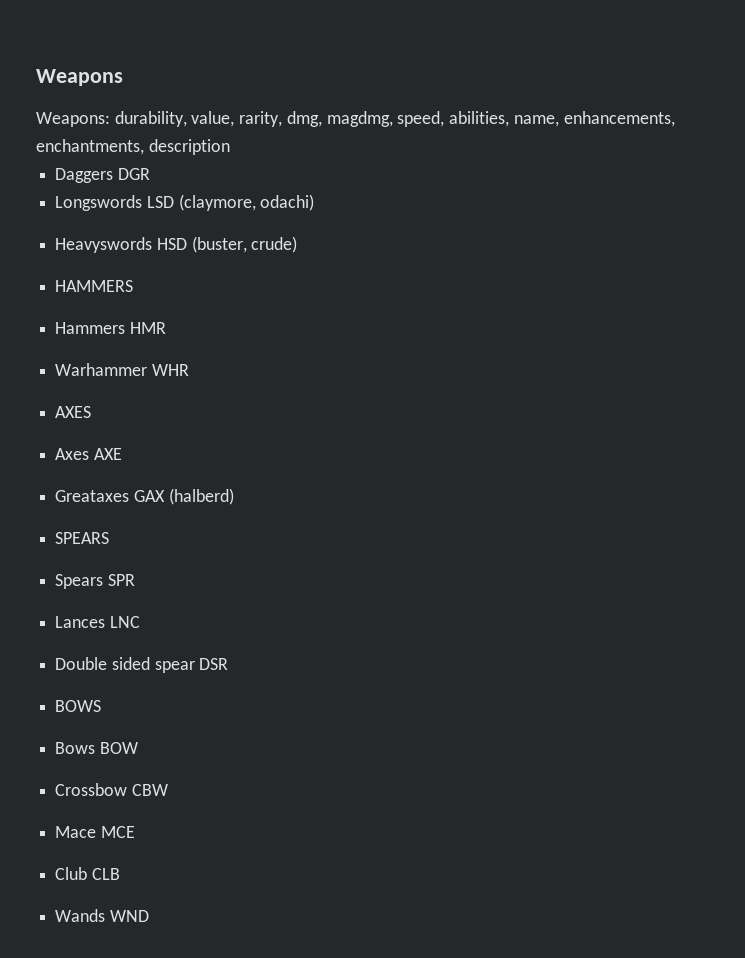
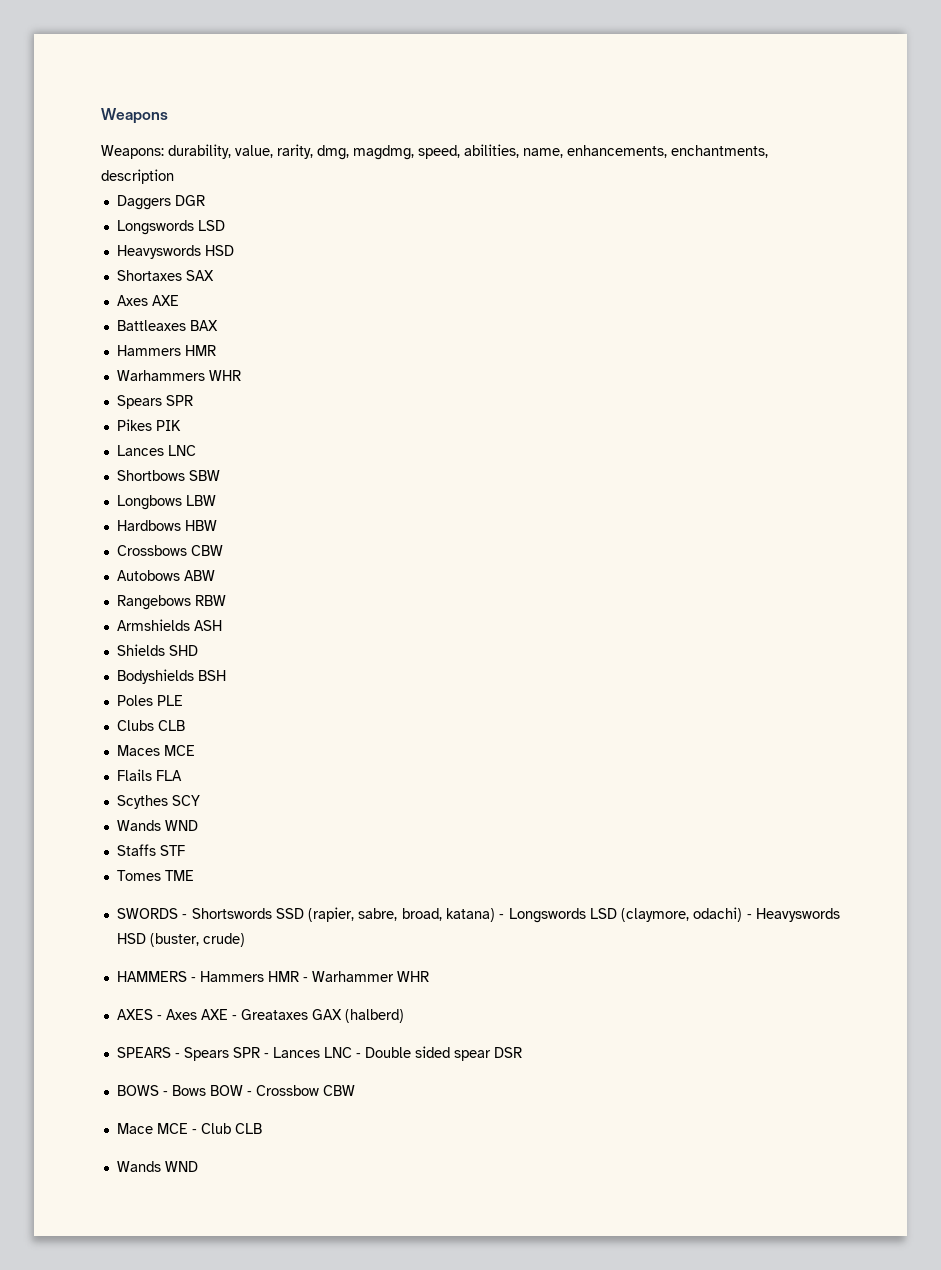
  Daggers DGR
- Longswords LSD (claymore, odachi)
- Heavyswords HSD (buster, crude)
+ Longswords LSD
+ Heavyswords HSD
+ Shortaxes SAX
+ Axes AXE
+ Battleaxes BAX
+ Hammers HMR
+ Warhammers WHR
+ Spears SPR
+ Pikes PIK
+ Lances LNC
+ Shortbows SBW
+ Longbows LBW
+ Hardbows HBW
+ Crossbows CBW
+ Autobows ABW
+ Rangebows RBW
+ Armshields ASH
+ Shields SHD
+ Bodyshields BSH
+ Poles PLE
+ Clubs CLB
+ Maces MCE
+ Flails FLA
+ Scythes SCY
+ Wands WND
+ Staffs STF
+ Tomes TME
+ SWORDS ⁃ Shortswords SSD (rapier, sabre, broad, katana) ⁃ Longswords LSD (claymore, odachi) ⁃ Heavyswords HSD (buster, crude)
- HAMMERS
- Hammers HMR
- Warhammer WHR
+ HAMMERS ⁃ Hammers HMR ⁃ Warhammer WHR
- AXES
- Axes AXE
- Greataxes GAX (halberd)
+ AXES ⁃ Axes AXE ⁃ Greataxes GAX (halberd)
- SPEARS
- Spears SPR
- Lances LNC
- Double sided spear DSR
+ SPEARS ⁃ Spears SPR ⁃ Lances LNC ⁃ Double sided spear DSR
- BOWS
- Bows BOW
- Crossbow CBW
+ BOWS ⁃ Bows BOW ⁃ Crossbow CBW
- Mace MCE
- Club CLB
+ Mace MCE ⁃ Club CLB

